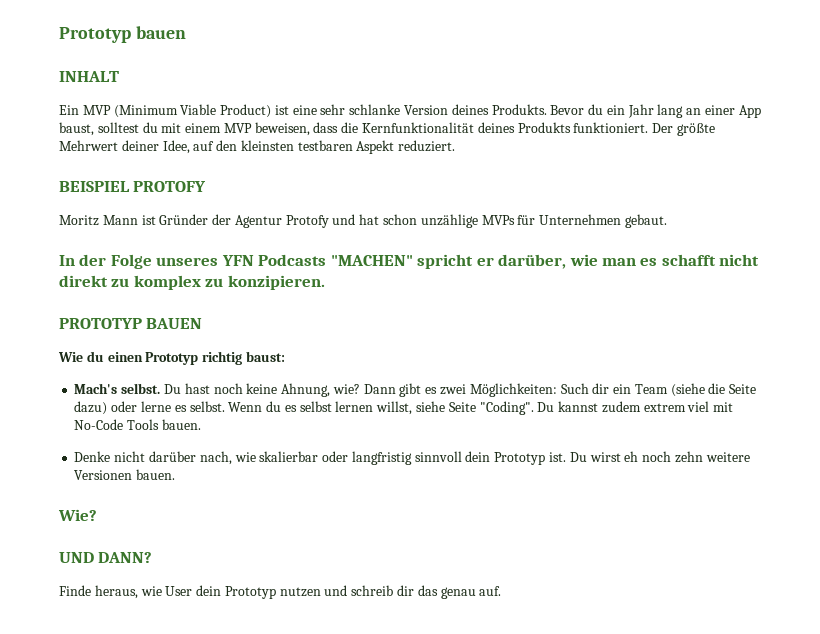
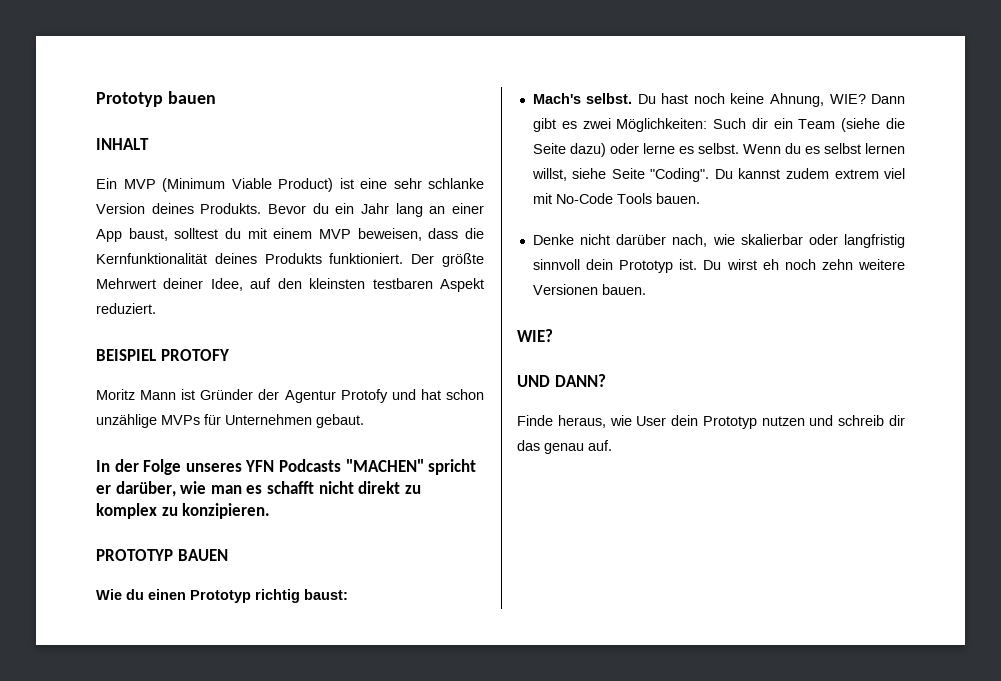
- Du hast noch keine Ahnung, wie?
+ Du hast noch keine Ahnung, WIE?
  Du wirst eh noch zehn weitere Versionen bauen.
- Wie?
+ WIE?

